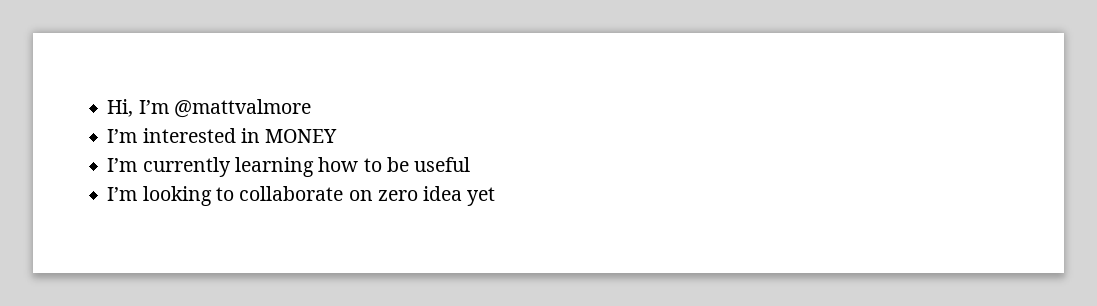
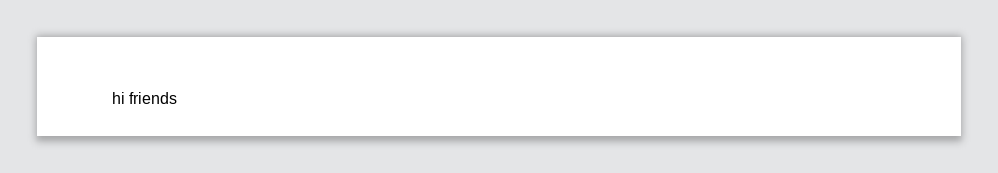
- Hi, I’m @mattvalmore
- I’m interested in MONEY
- I’m currently learning how to be useful
- I’m looking to collaborate on zero idea yet
+ hi friends

